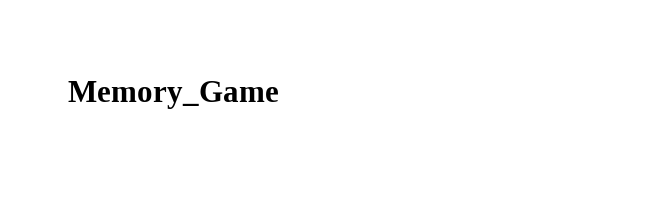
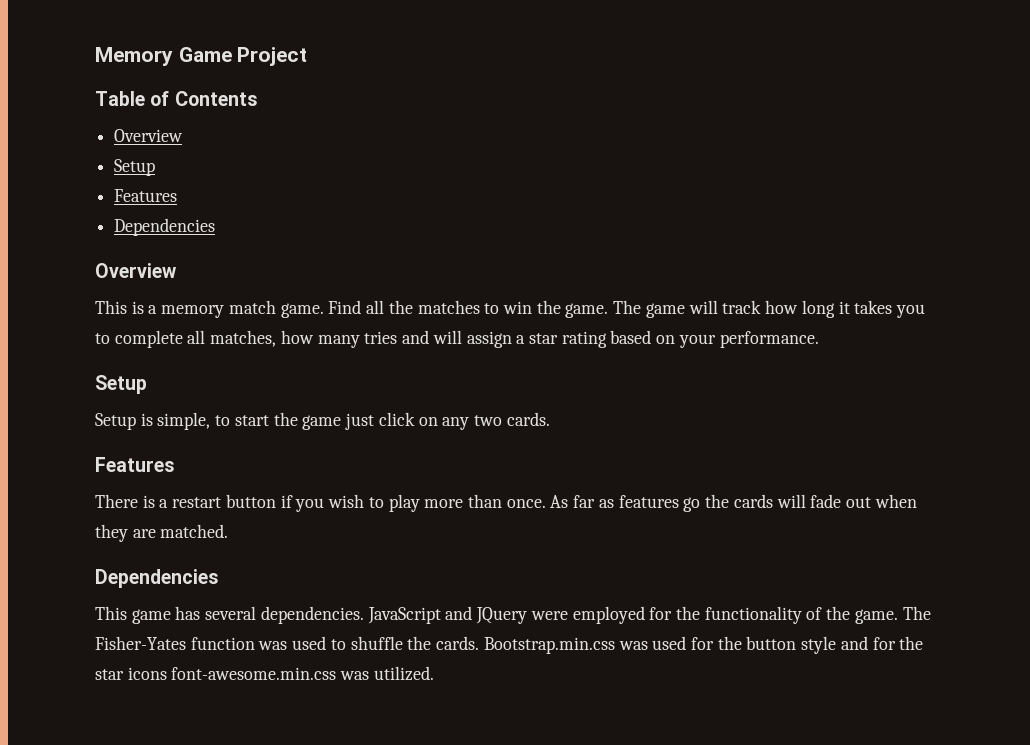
- Memory_Game
+ Memory Game Project
+ Table of Contents
+ Overview
+ Setup
+ Features
+ Dependencies
+ Overview
+ This is a memory match game. Find all the matches to win the game. The game will track how long it takes you to complete all matches, how many tries and will assign a star rating based on your performance.
+ Setup
+ Setup is simple, to start the game just click on any two cards.
+ Features
+ There is a restart button if you wish to play more than once. As far as features go the cards will fade out when they are matched.
+ Dependencies
+ This game has several dependencies. JavaScript and JQuery were employed for the functionality of the game. The Fisher-Yates function was used to shuffle the cards. Bootstrap.min.css was used for the button style and for the star icons font-awesome.min.css was utilized.

